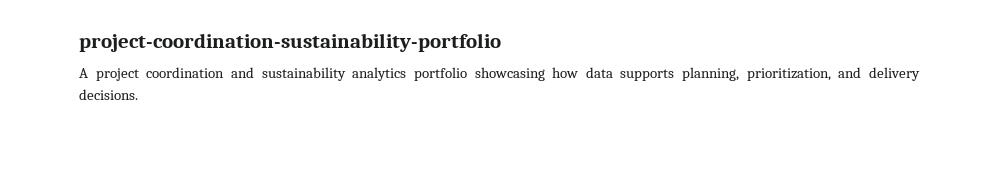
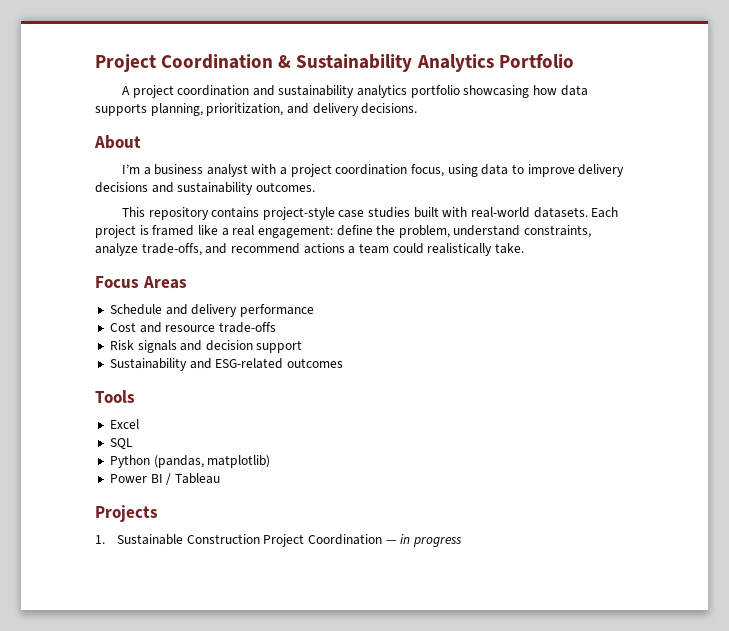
- project-coordination-sustainability-portfolio
+ Project Coordination & Sustainability Analytics Portfolio
+ About
+ I’m a business analyst with a project coordination focus, using data to improve delivery decisions and sustainability outcomes.
+ This repository contains project-style case studies built with real-world datasets. Each project is framed like a real engagement: define the problem, understand constraints, analyze trade-offs, and recommend actions a team could realistically take.
+ Focus Areas
+ Schedule and delivery performance
+ Cost and resource trade-offs
+ Risk signals and decision support
+ Sustainability and ESG-related outcomes
+ Tools
+ Excel
+ SQL
+ Python (pandas, matplotlib)
+ Power BI / Tableau
+ Projects
+ 1. Sustainable Construction Project Coordination — in progress

